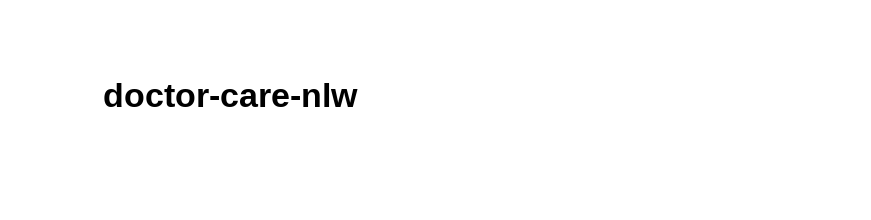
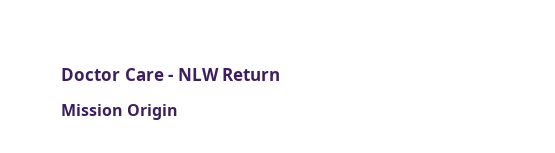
- doctor-care-nlw
+ Doctor Care - NLW Return
+ Mission Origin

